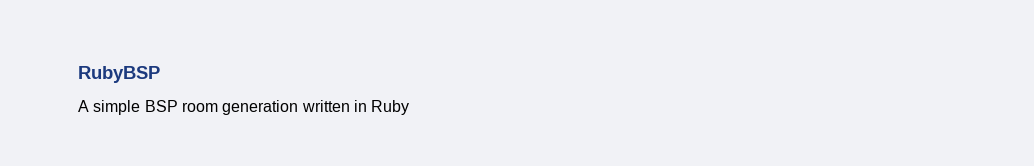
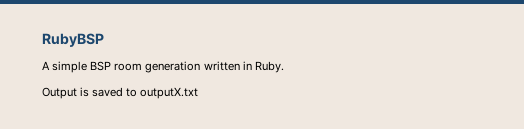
- A simple BSP room generation written in Ruby
+ A simple BSP room generation written in Ruby.
+ Output is saved to outputX.txt

